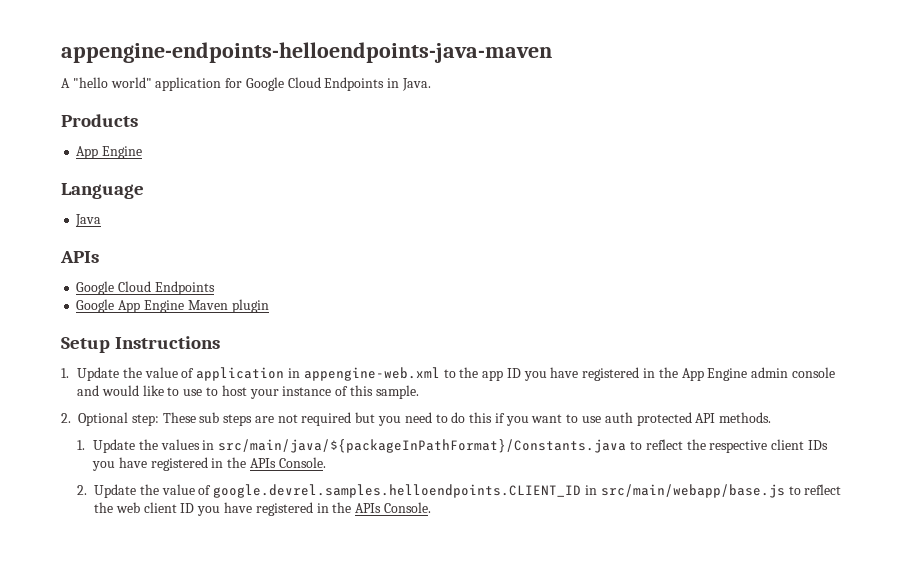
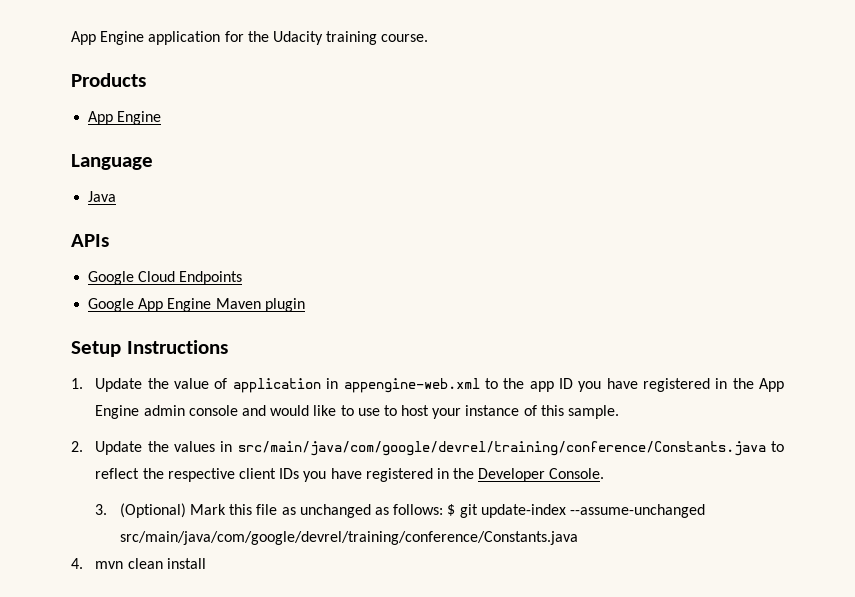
- appengine-endpoints-helloendpoints-java-maven
- A "hello world" application for Google Cloud Endpoints in Java.
+ App Engine application for the Udacity training course.
- 2. Optional step: These sub steps are not required but you need to do this if you want to use auth protected API methods.
- 1. Update the values in src/main/java/${packageInPathFormat}/Constants.java to reflect the respective client IDs you have registered in the APIs Console.
+ 2. Update the values in src/main/java/com/google/devrel/training/conference/Constants.java to reflect the respective client IDs you have registered in the Developer Console.
- 2. Update the value of google.devrel.samples.helloendpoints.CLIENT_ID in src/main/webapp/base.js to reflect the web client ID you have registered in the APIs Console.
+ 3. (Optional) Mark this file as unchanged as follows: $ git update-index --assume-unchanged src/main/java/com/google/devrel/training/conference/Constants.java
+ 4. mvn clean install

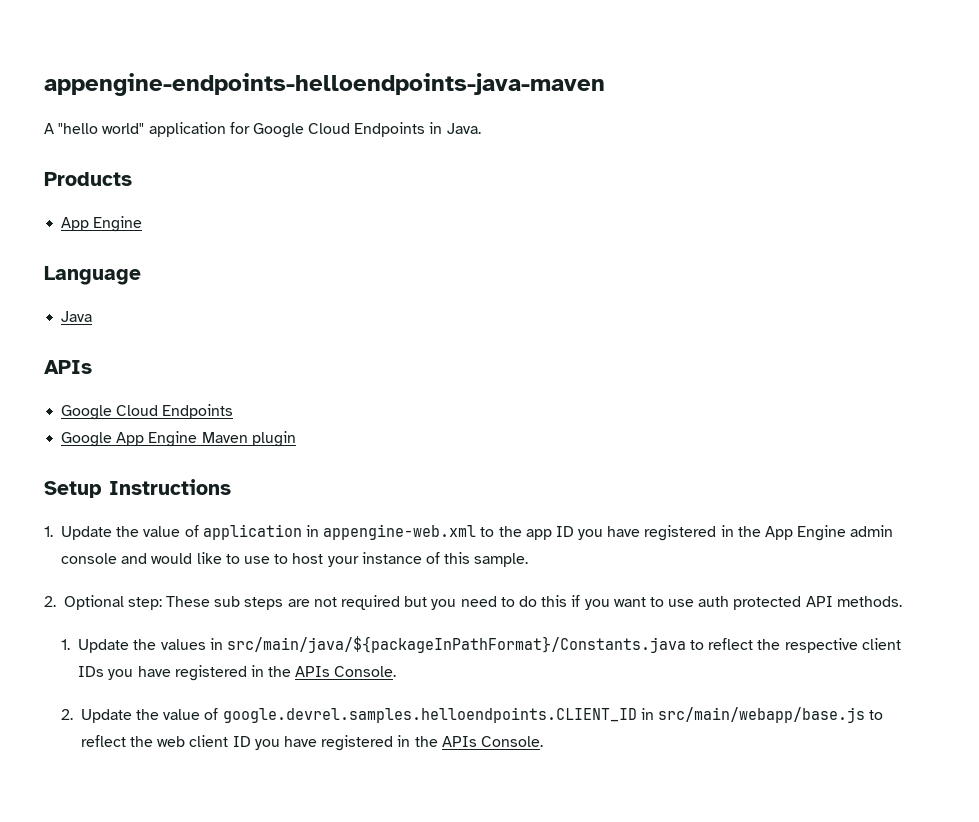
- App Engine application for the Udacity training course.
+ appengine-endpoints-helloendpoints-java-maven
+ A "hello world" application for Google Cloud Endpoints in Java.
- 2. Update the values in src/main/java/com/google/devrel/training/conference/Constants.java to reflect the respective client IDs you have registered in the Developer Console.
+ 2. Optional step: These sub steps are not required but you need to do this if you want to use auth protected API methods.
+ 1. Update the values in src/main/java/${packageInPathFormat}/Constants.java to reflect the respective client IDs you have registered in the APIs Console.
- 3. (Optional) Mark this file as unchanged as follows: $ git update-index --assume-unchanged src/main/java/com/google/devrel/training/conference/Constants.java
- 4. mvn clean install
+ 2. Update the value of google.devrel.samples.helloendpoints.CLIENT_ID in src/main/webapp/base.js to reflect the web client ID you have registered in the APIs Console.

